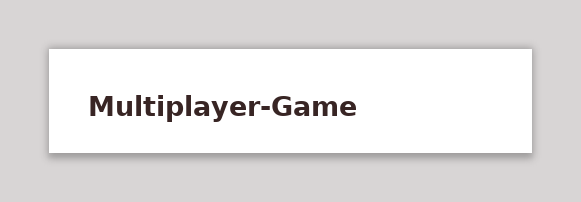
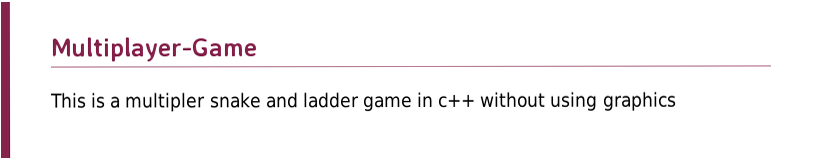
+ This is a multipler snake and ladder game in c++ without using graphics

